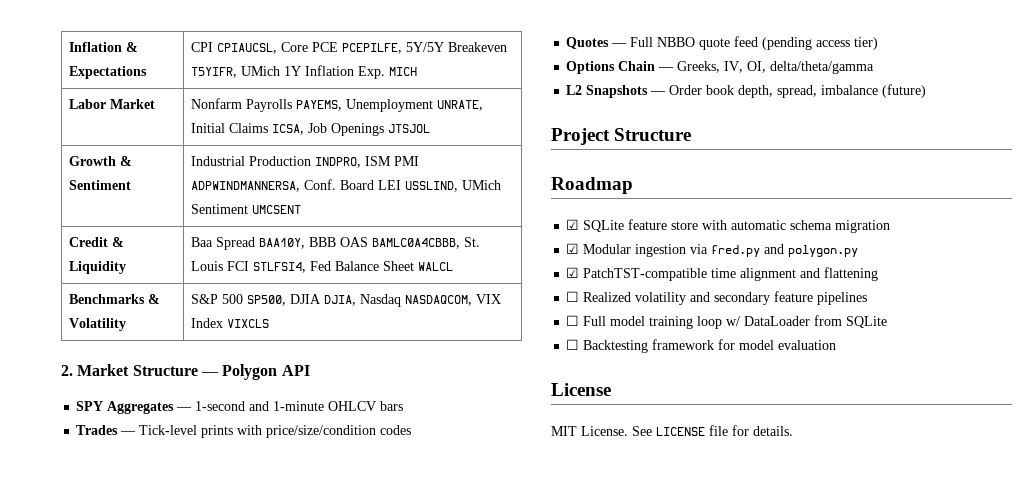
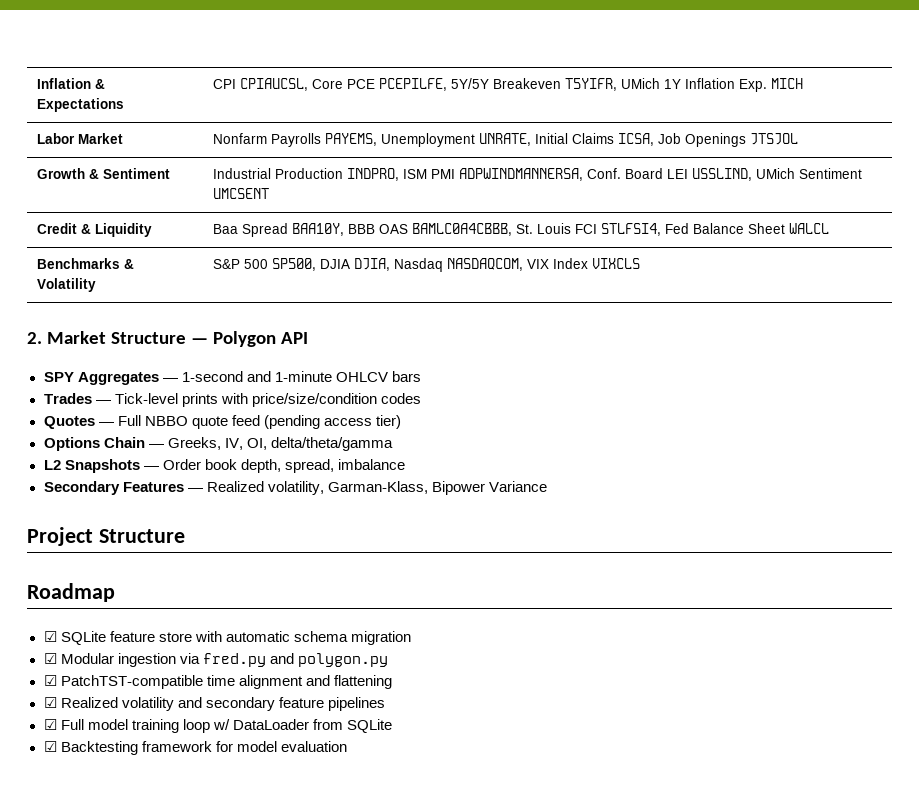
- L2 Snapshots — Order book depth, spread, imbalance (future)
+ L2 Snapshots — Order book depth, spread, imbalance
+ Secondary Features — Realized volatility, Garman-Klass, Bipower Variance
- ☐ Realized volatility and secondary feature pipelines
+ ☑ Realized volatility and secondary feature pipelines
- ☐ Full model training loop w/ DataLoader from SQLite
+ ☑ Full model training loop w/ DataLoader from SQLite
- ☐ Backtesting framework for model evaluation
+ ☑ Backtesting framework for model evaluation
- License
- MIT License. See LICENSE file for details.

